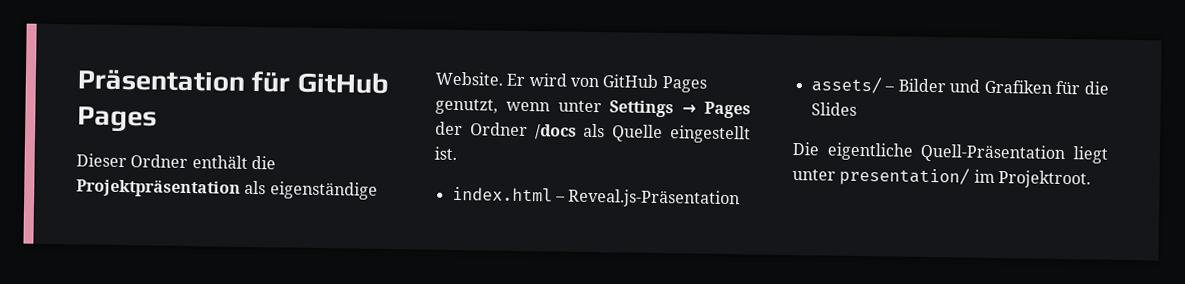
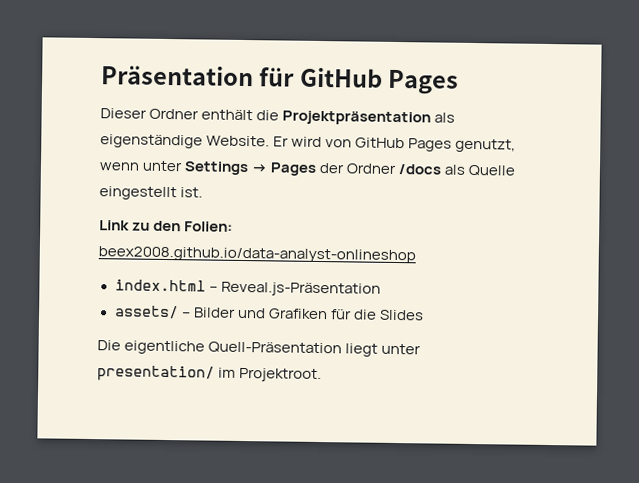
+ Link zu den Folien: beex2008.github.io/data-analyst-onlineshop

